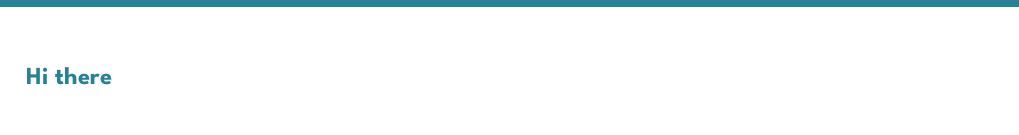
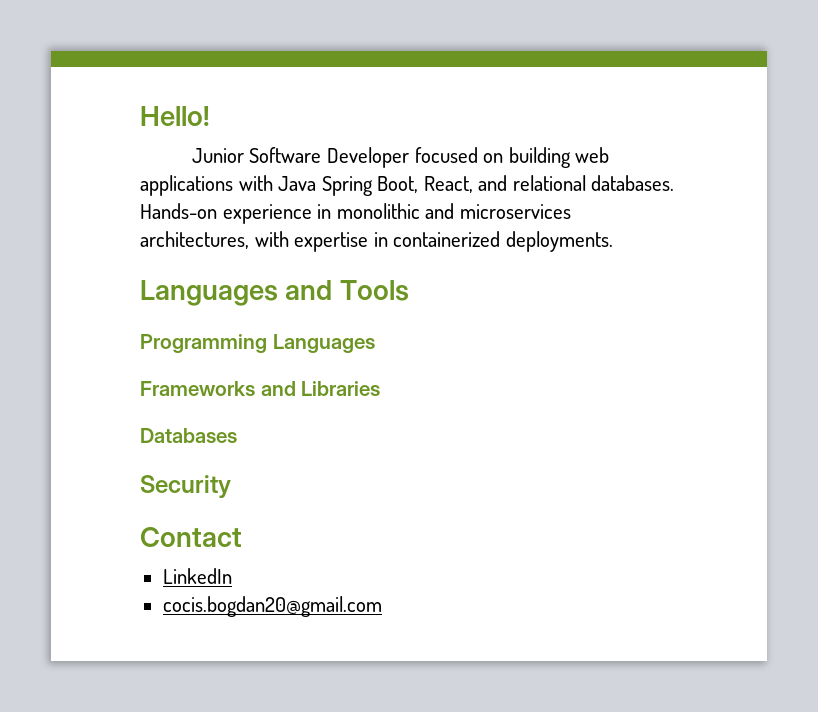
- Hi there
+ Hello!
+ Junior Software Developer focused on building web applications with Java Spring Boot, React, and relational databases. Hands-on experience in monolithic and microservices architectures, with expertise in containerized deployments.
+ Languages and Tools
+ Programming Languages
+ Frameworks and Libraries
+ Databases
+ Security
+ Contact
+ LinkedIn
+ cocis.bogdan20@gmail.com

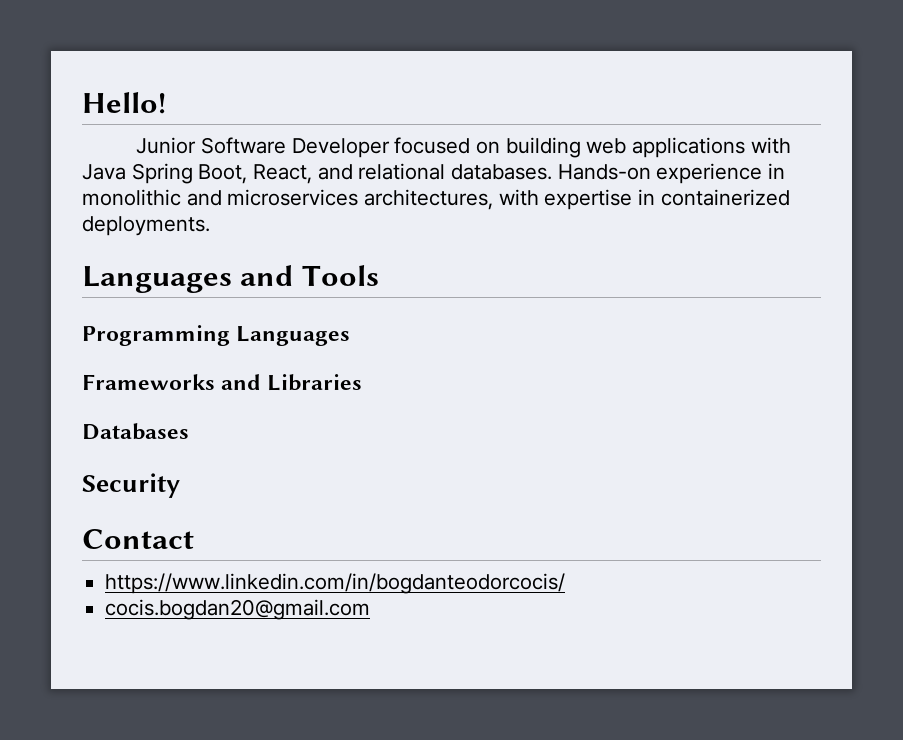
- LinkedIn
+ https://www.linkedin.com/in/bogdanteodorcocis/

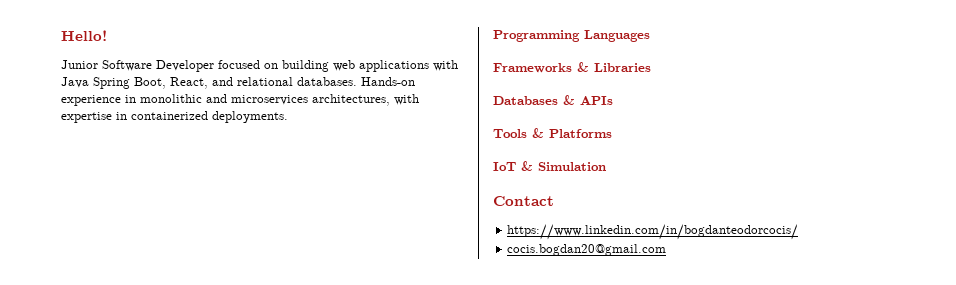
- Languages and Tools
- Frameworks and Libraries
+ Frameworks & Libraries
- Databases
- Security
+ Databases & APIs
+ Tools & Platforms
+ IoT & Simulation

